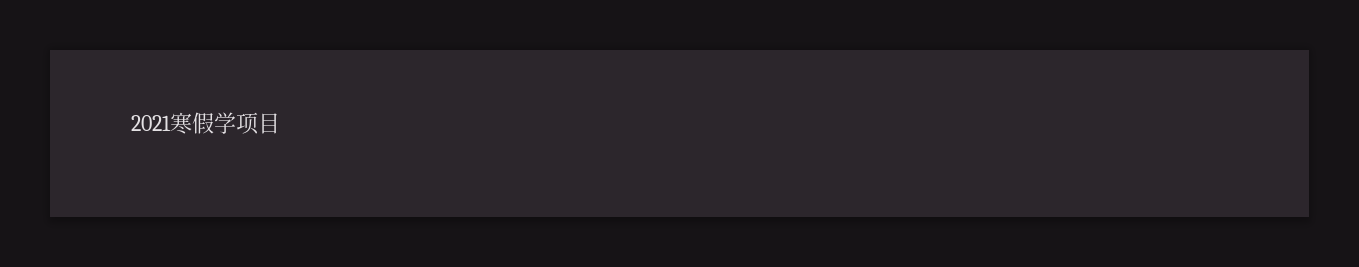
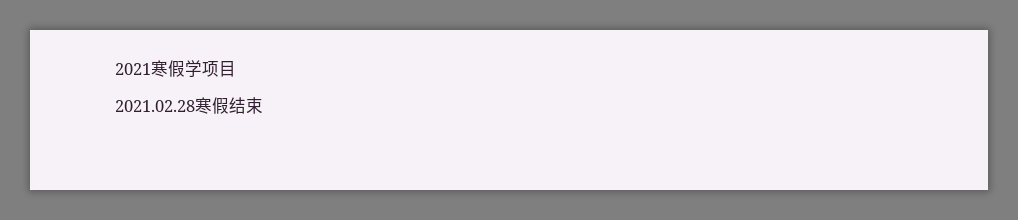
+ 2021.02.28寒假结束

